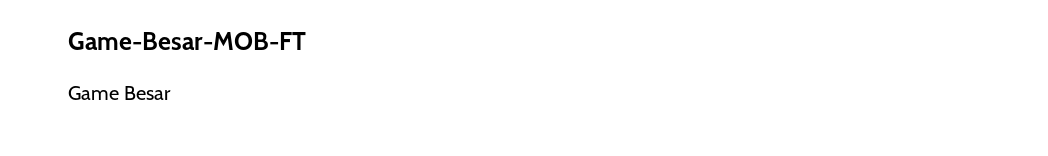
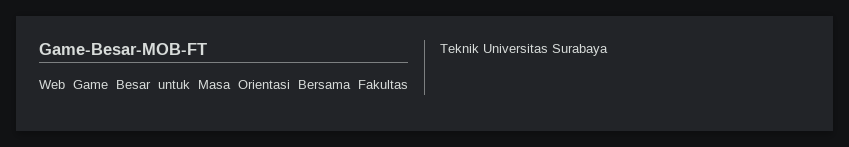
- Game Besar
+ Web Game Besar untuk Masa Orientasi Bersama Fakultas Teknik Universitas Surabaya

